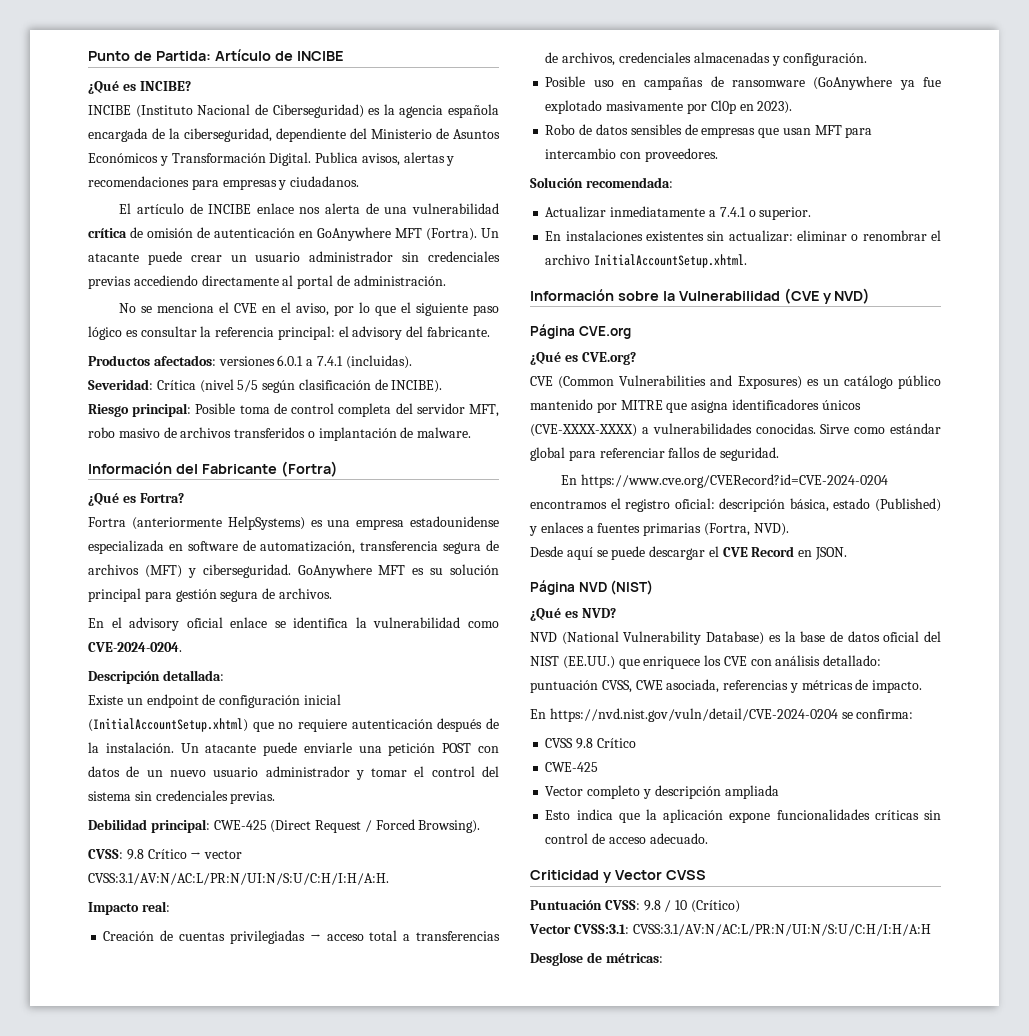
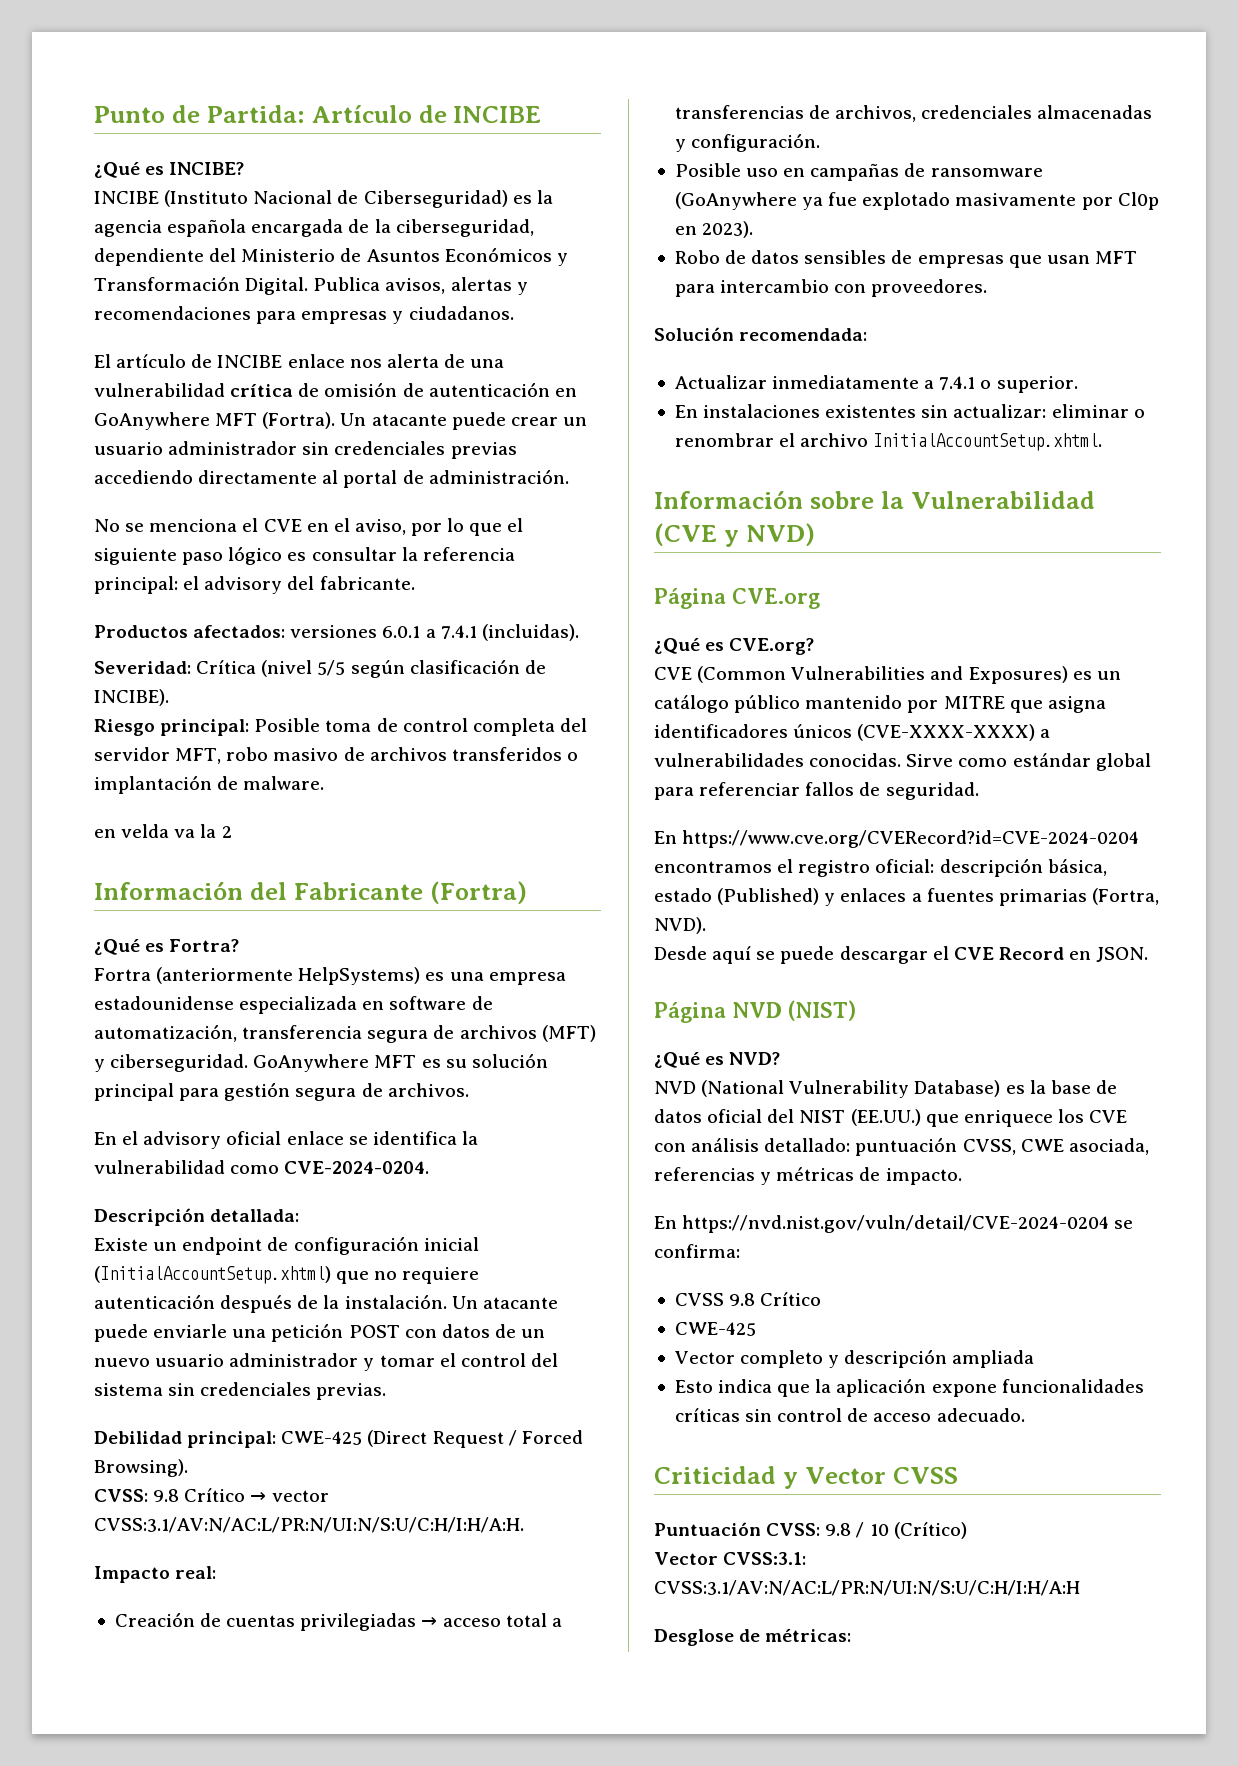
+ en velda va la 2

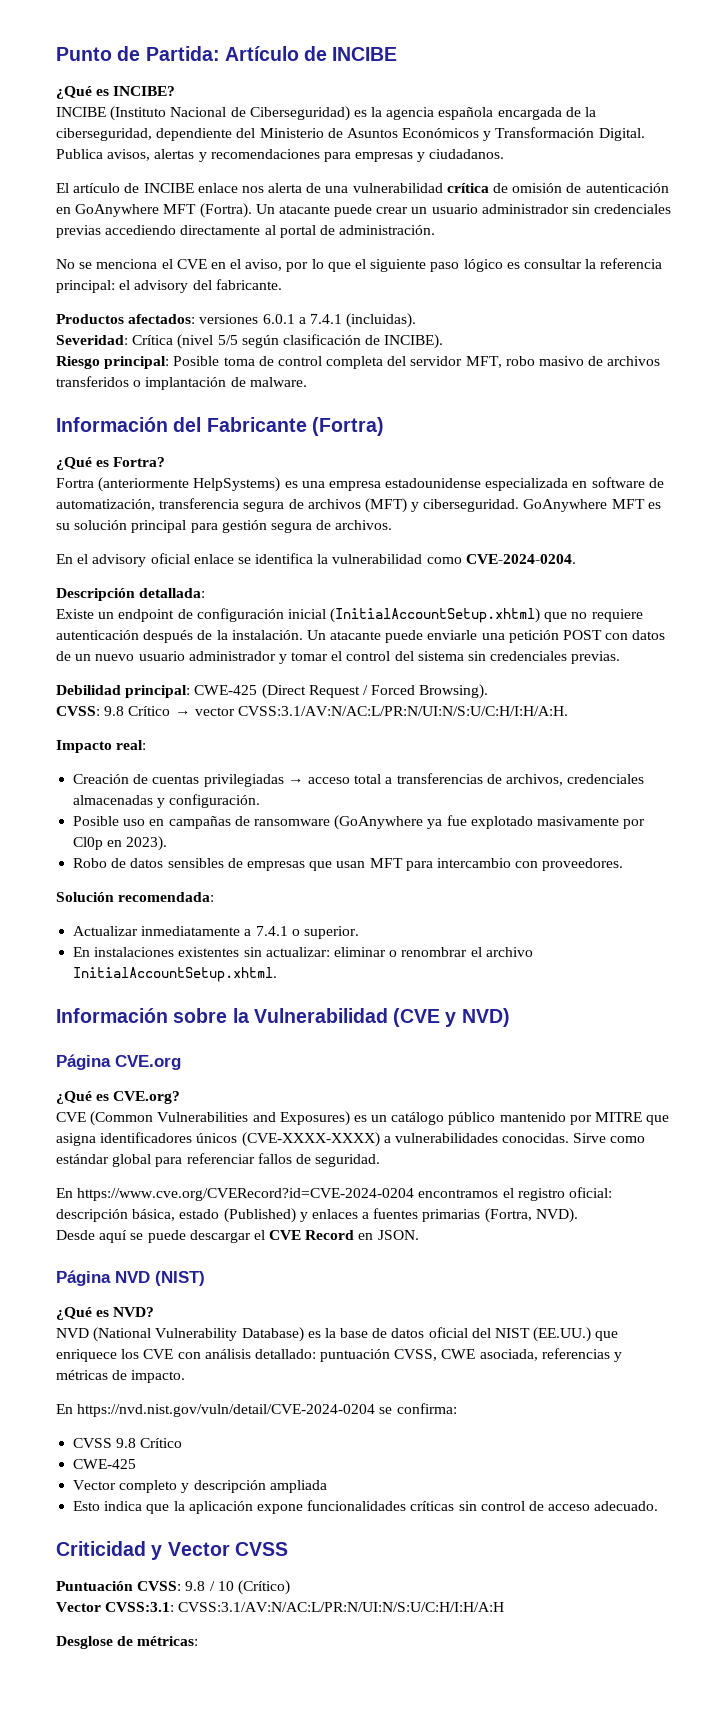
- en velda va la 2

